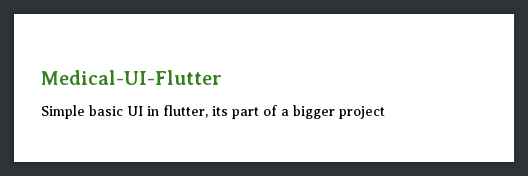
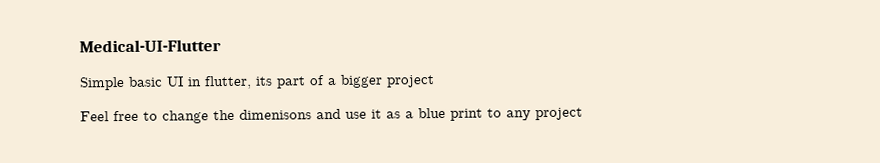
+ Feel free to change the dimenisons and use it as a blue print to any project

